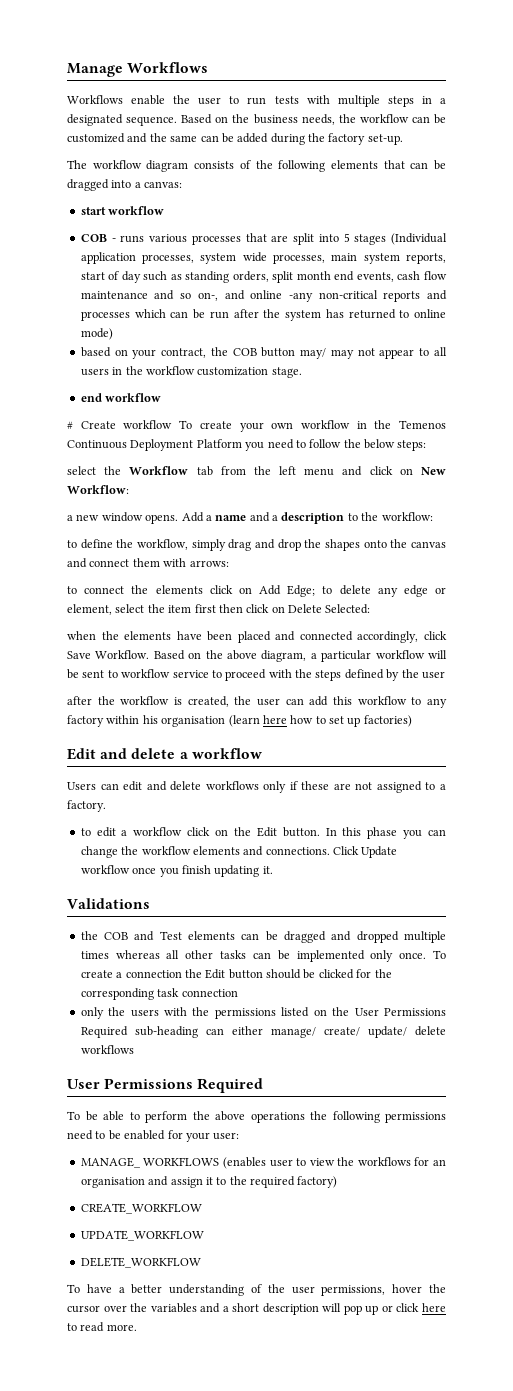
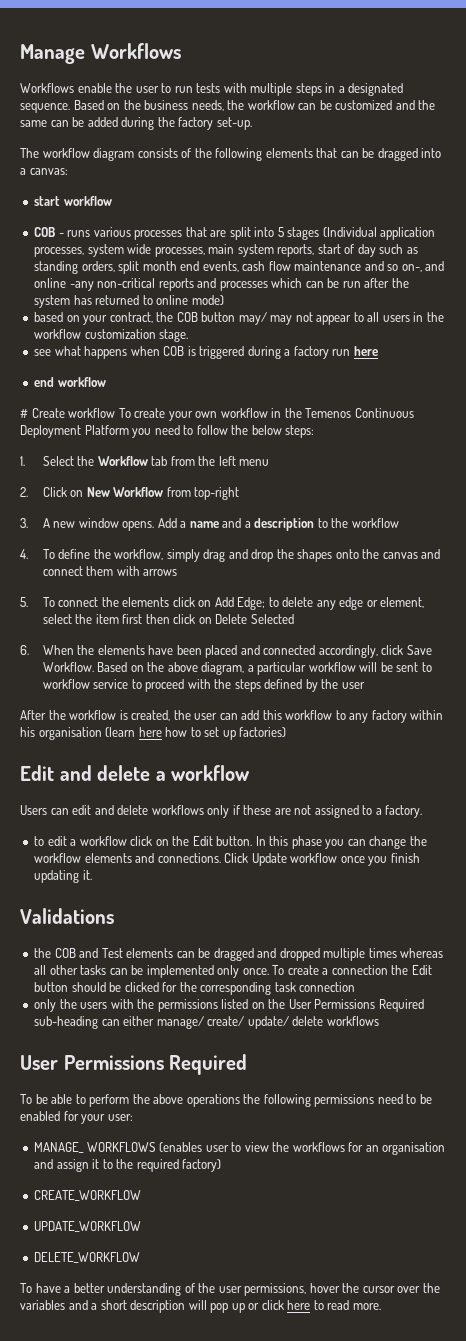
+ see what happens when COB is triggered during a factory run here
- select the Workflow tab from the left menu and click on New Workflow:
- a new window opens.
+ 1. Select the Workflow tab from the left menu
+ 2. Click on New Workflow from top-right
+ 3. A new window opens.
- Add a name and a description to the workflow:
- to define the workflow, simply drag and drop the shapes onto the canvas and connect them with arrows:
- to connect the elements click on Add Edge; to delete any edge or element, select the item first then click on Delete Selected:
- when the elements have been placed and connected accordingly, click Save Workflow.
+ Add a name and a description to the workflow
+ 4. To define the workflow, simply drag and drop the shapes onto the canvas and connect them with arrows
+ 5. To connect the elements click on Add Edge; to delete any edge or element, select the item first then click on Delete Selected
+ 6. When the elements have been placed and connected accordingly, click Save Workflow.
- after the workflow is created, the user can add this workflow to any factory within his organisation (learn here how to set up factories)
+ After the workflow is created, the user can add this workflow to any factory within his organisation (learn here how to set up factories)

